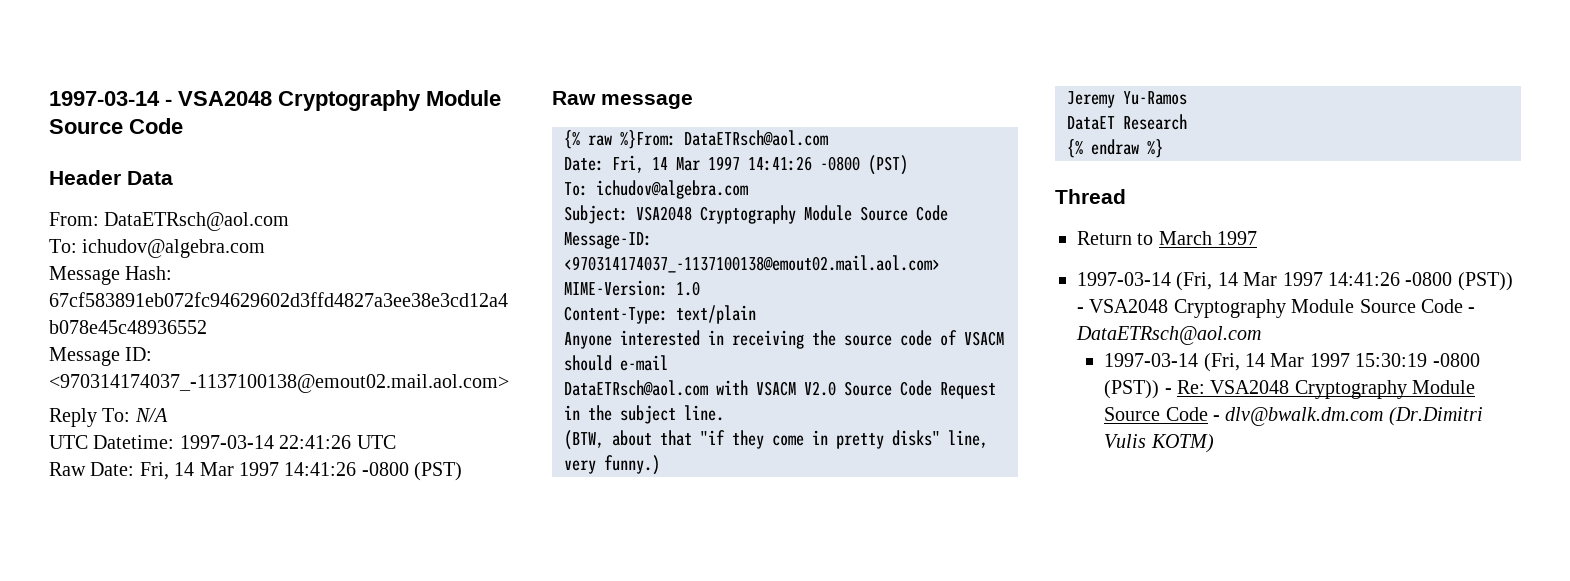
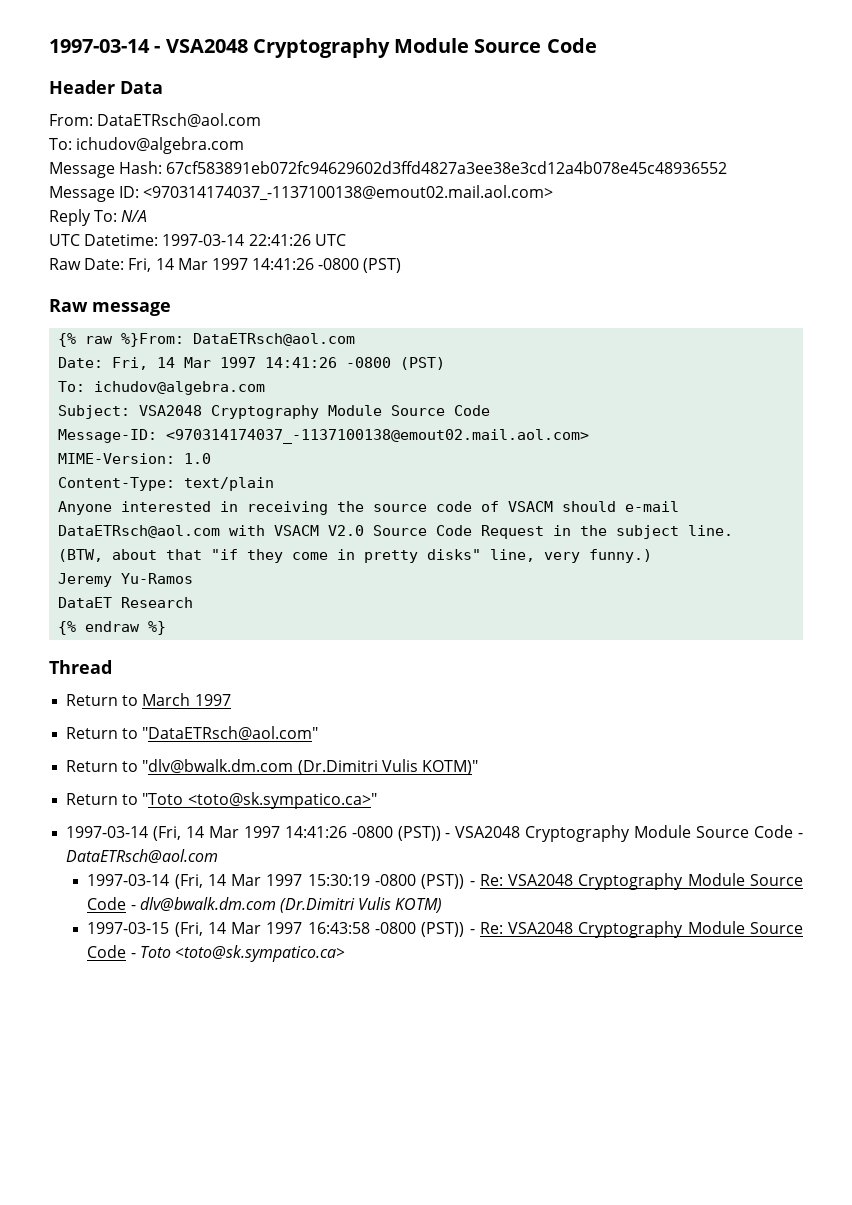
+ Return to "DataETRsch@aol.com"
+ Return to "dlv@bwalk.dm.com (Dr.Dimitri Vulis KOTM)"
+ Return to "Toto <toto@sk.sympatico.ca>"
+ 1997-03-15 (Fri, 14 Mar 1997 16:43:58 -0800 (PST)) - Re: VSA2048 Cryptography Module Source Code - Toto <toto@sk.sympatico.ca>

